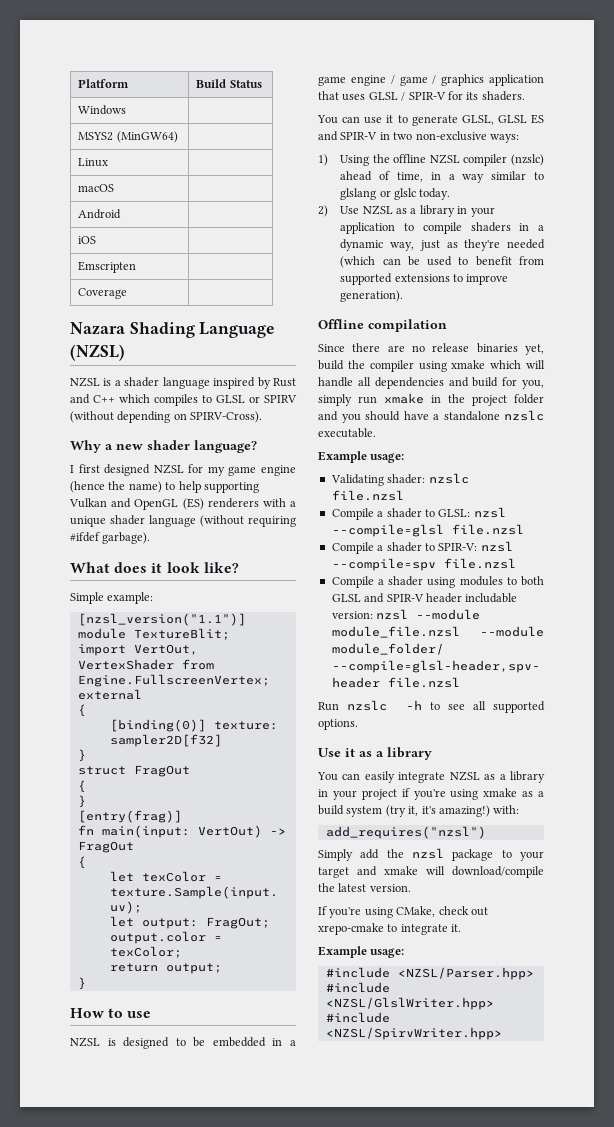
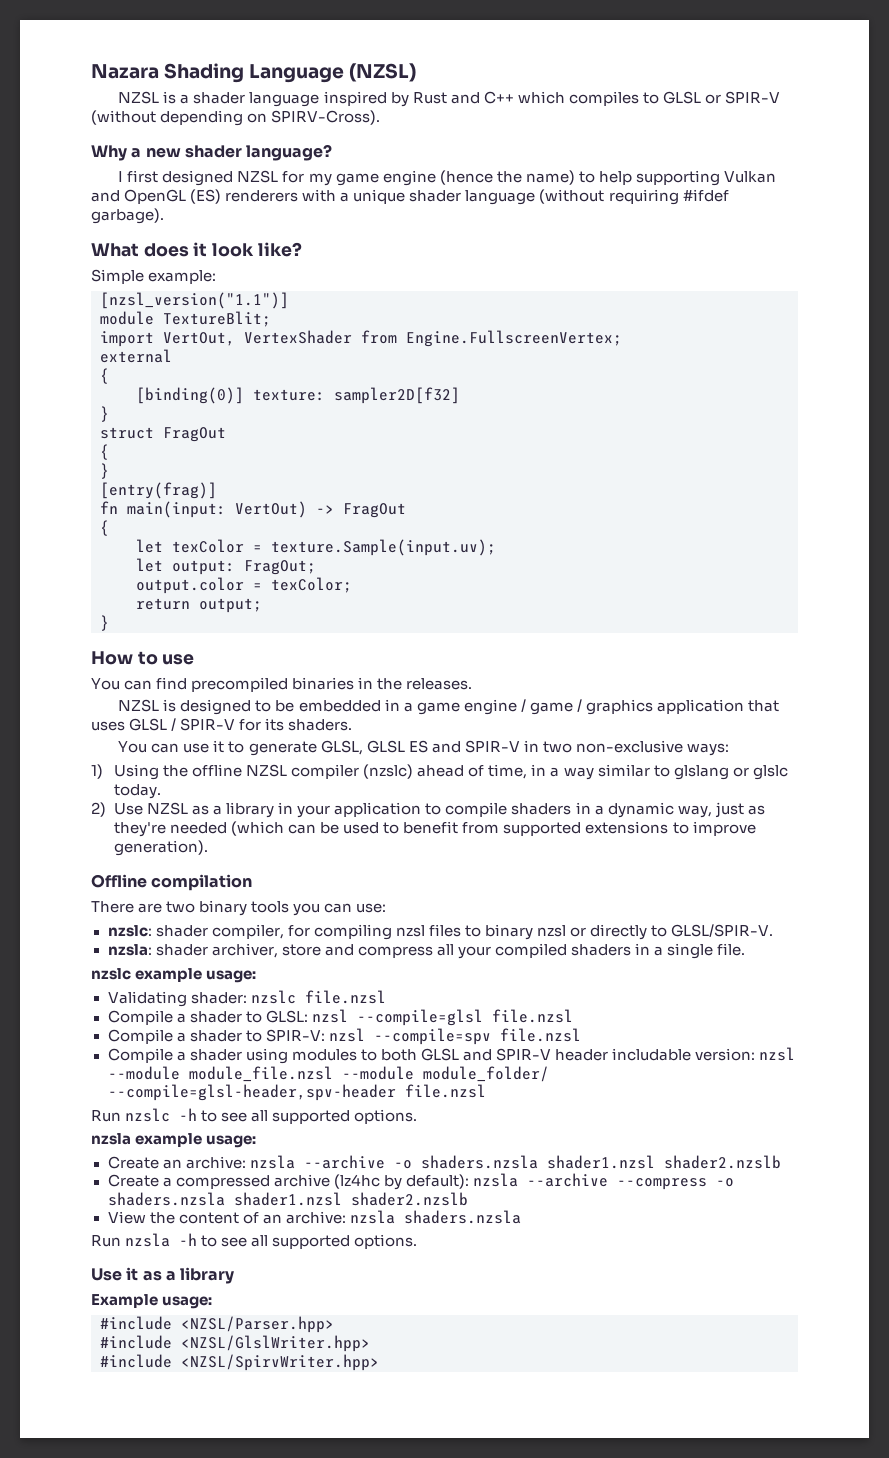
- Platform | Build Status
- Windows |
- MSYS2 (MinGW64) |
- Linux |
- macOS |
- Android |
- iOS |
- Emscripten |
- Coverage |
- NZSL is a shader language inspired by Rust and C++ which compiles to GLSL or SPIRV (without depending on SPIRV-Cross).
+ NZSL is a shader language inspired by Rust and C++ which compiles to GLSL or SPIR-V (without depending on SPIRV-Cross).
+ You can find precompiled binaries in the releases.
- Since there are no release binaries yet, build the compiler using xmake which will handle all dependencies and build for you, simply run xmake in the project folder and you should have a standalone nzslc executable.
- Example usage:
+ There are two binary tools you can use:
+ nzslc: shader compiler, for compiling nzsl files to binary nzsl or directly to GLSL/SPIR-V.
+ nzsla: shader archiver, store and compress all your compiled shaders in a single file.
+ nzslc example usage:
+ nzsla example usage:
+ Create an archive: nzsla --archive -o shaders.nzsla shader1.nzsl shader2.nzslb
+ Create a compressed archive (lz4hc by default): nzsla --archive --compress -o shaders.nzsla shader1.nzsl shader2.nzslb
+ View the content of an archive: nzsla shaders.nzsla
+ Run nzsla -h to see all supported options.
- You can easily integrate NZSL as a library in your project if you're using xmake as a build system (try it, it's amazing!) with:
- add_requires("nzsl")
- Simply add the nzsl package to your target and xmake will download/compile the latest version.
- If you're using CMake, check out xrepo-cmake to integrate it.

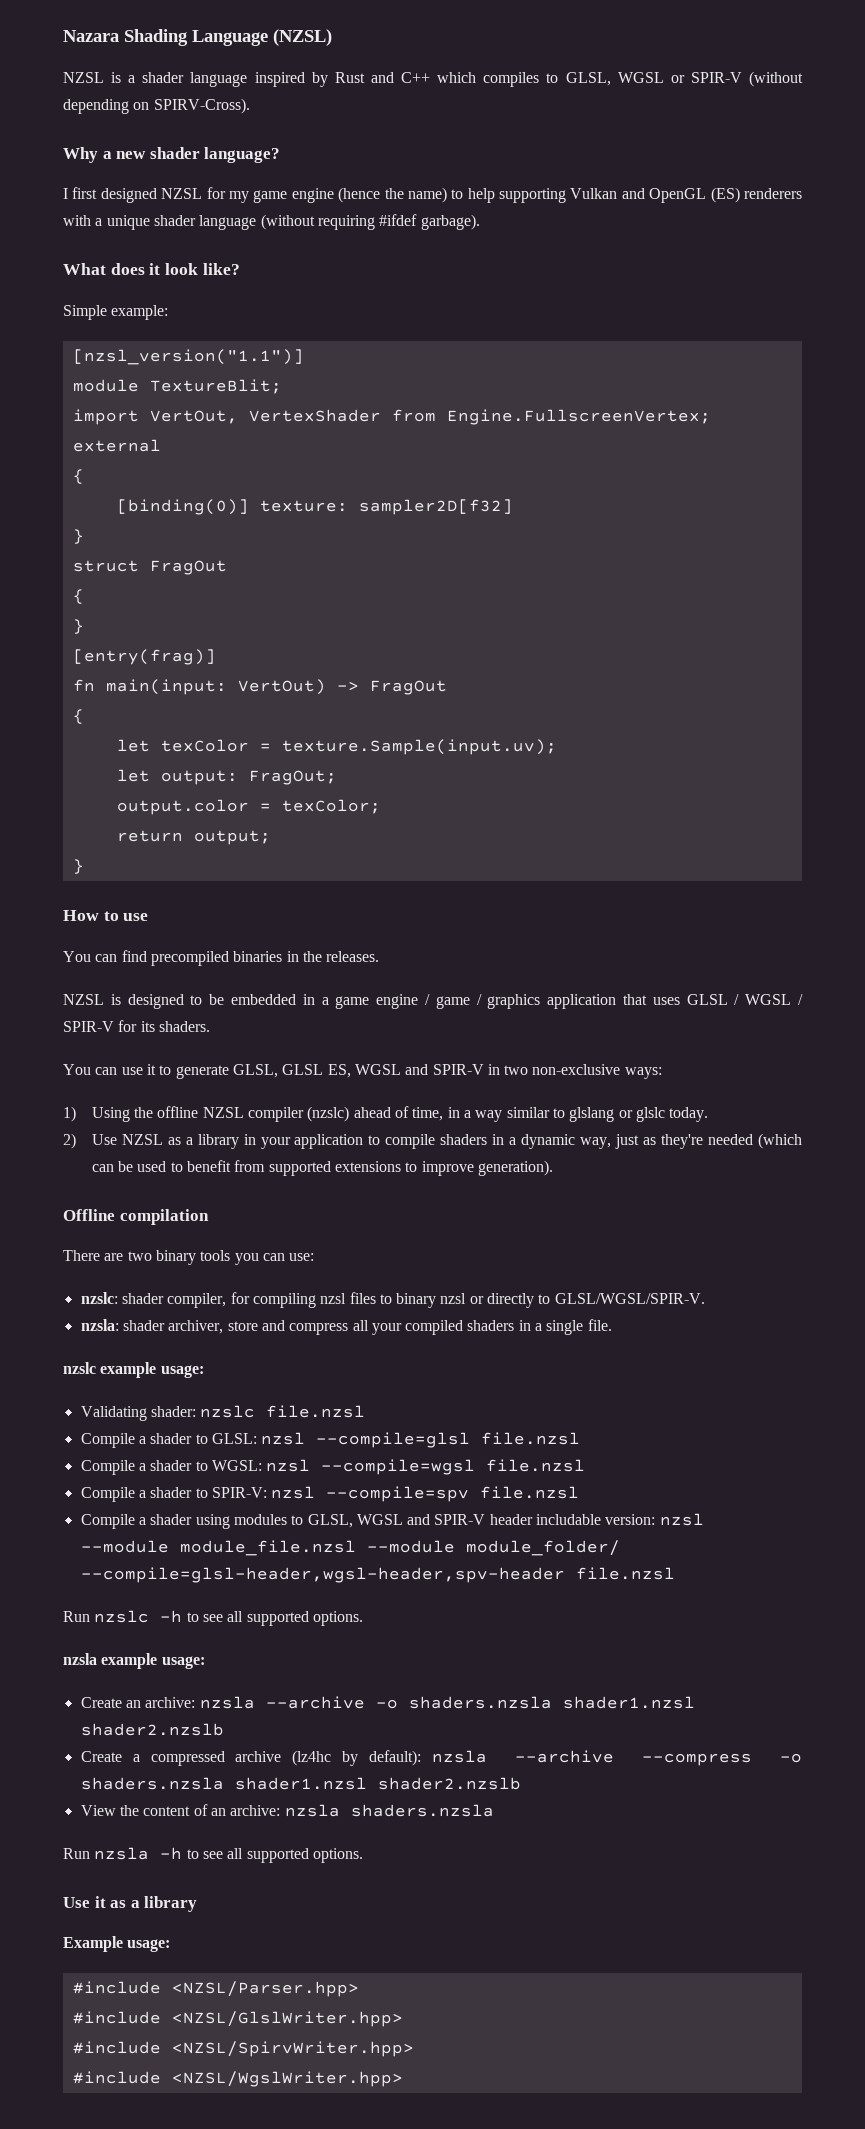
- NZSL is a shader language inspired by Rust and C++ which compiles to GLSL or SPIR-V (without depending on SPIRV-Cross).
+ NZSL is a shader language inspired by Rust and C++ which compiles to GLSL, WGSL or SPIR-V (without depending on SPIRV-Cross).
- NZSL is designed to be embedded in a game engine / game / graphics application that uses GLSL / SPIR-V for its shaders.
+ NZSL is designed to be embedded in a game engine / game / graphics application that uses GLSL / WGSL / SPIR-V for its shaders.
- You can use it to generate GLSL, GLSL ES and SPIR-V in two non-exclusive ways:
+ You can use it to generate GLSL, GLSL ES, WGSL and SPIR-V in two non-exclusive ways:
- nzslc: shader compiler, for compiling nzsl files to binary nzsl or directly to GLSL/SPIR-V.
+ nzslc: shader compiler, for compiling nzsl files to binary nzsl or directly to GLSL/WGSL/SPIR-V.
+ Compile a shader to WGSL: nzsl --compile=wgsl file.nzsl
- Compile a shader using modules to both GLSL and SPIR-V header includable version: nzsl --module module_file.nzsl --module module_folder/ --compile=glsl-header,spv-header file.nzsl
+ Compile a shader using modules to GLSL, WGSL and SPIR-V header includable version: nzsl --module module_file.nzsl --module module_folder/ --compile=glsl-header,wgsl-header,spv-header file.nzsl
+ #include <NZSL/WgslWriter.hpp>

